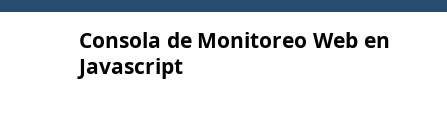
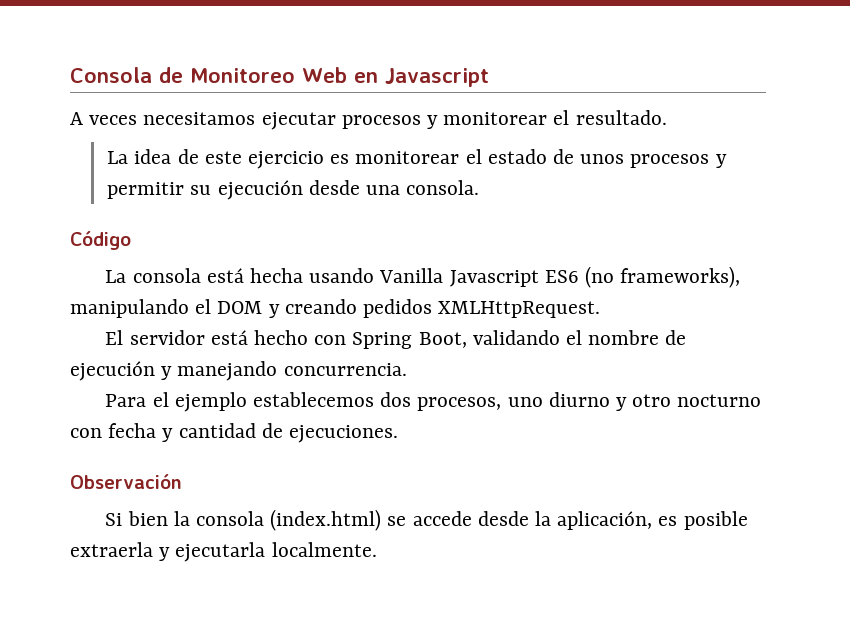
+ A veces necesitamos ejecutar procesos y monitorear el resultado.
+ La idea de este ejercicio es monitorear el estado de unos procesos y permitir su ejecución desde una consola.
+ Código
+ La consola está hecha usando Vanilla Javascript ES6 (no frameworks), manipulando el DOM y creando pedidos XMLHttpRequest.
+ El servidor está hecho con Spring Boot, validando el nombre de ejecución y manejando concurrencia.
+ Para el ejemplo establecemos dos procesos, uno diurno y otro nocturno con fecha y cantidad de ejecuciones.
+ Observación
+ Si bien la consola (index.html) se accede desde la aplicación, es posible extraerla y ejecutarla localmente.

